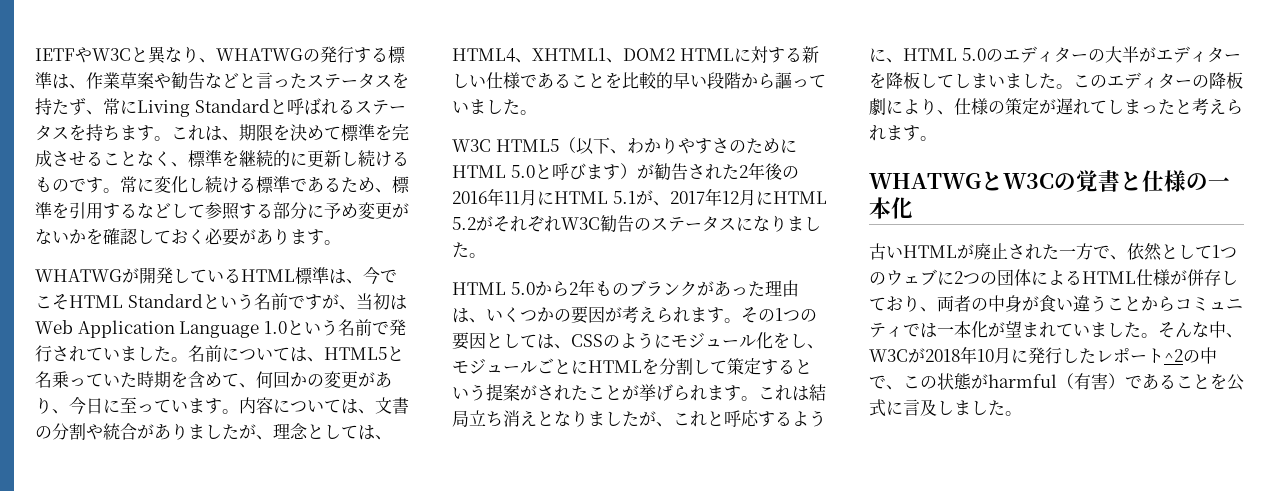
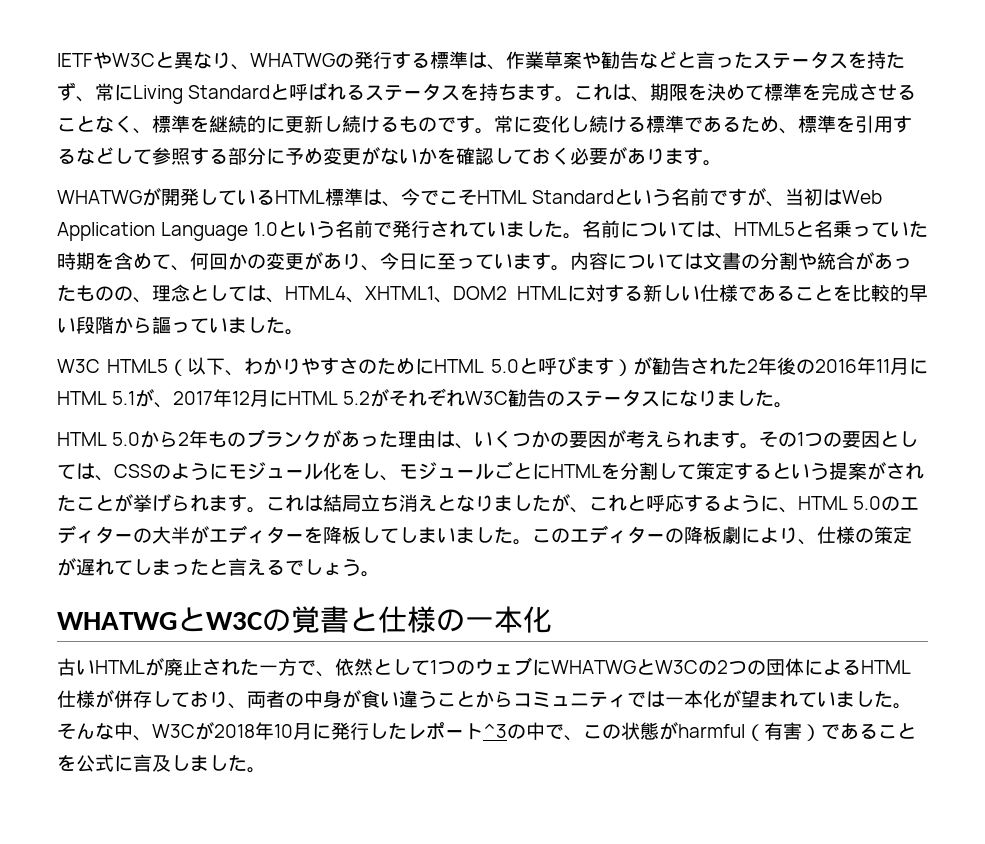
- 内容については、文書の分割や統合がありましたが、理念としては、HTML4、XHTML1、DOM2 HTMLに対する新しい仕様であることを比較的早い段階から謳っていました。
+ 内容については文書の分割や統合があったものの、理念としては、HTML4、XHTML1、DOM2 HTMLに対する新しい仕様であることを比較的早い段階から謳っていました。
- このエディターの降板劇により、仕様の策定が遅れてしまったと考えられます。
+ このエディターの降板劇により、仕様の策定が遅れてしまったと言えるでしょう。
- 古いHTMLが廃止された一方で、依然として1つのウェブに2つの団体によるHTML仕様が併存しており、両者の中身が食い違うことからコミュニティでは一本化が望まれていました。
+ 古いHTMLが廃止された一方で、依然として1つのウェブにWHATWGとW3Cの2つの団体によるHTML仕様が併存しており、両者の中身が食い違うことからコミュニティでは一本化が望まれていました。
- そんな中、W3Cが2018年10月に発行したレポート^2の中で、この状態がharmful（有害）であることを公式に言及しました。
+ そんな中、W3Cが2018年10月に発行したレポート^3の中で、この状態がharmful（有害）であることを公式に言及しました。

